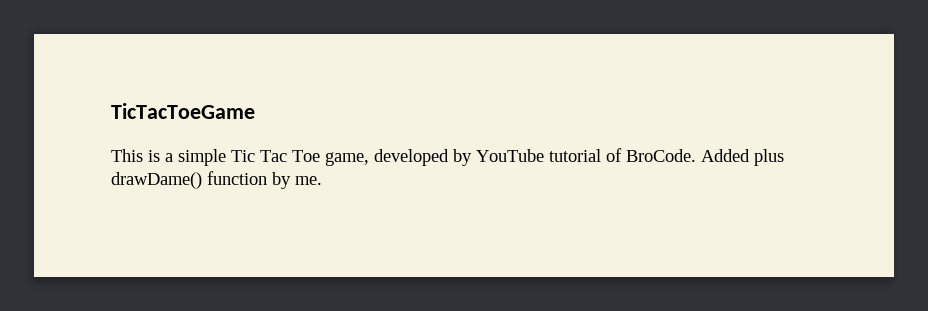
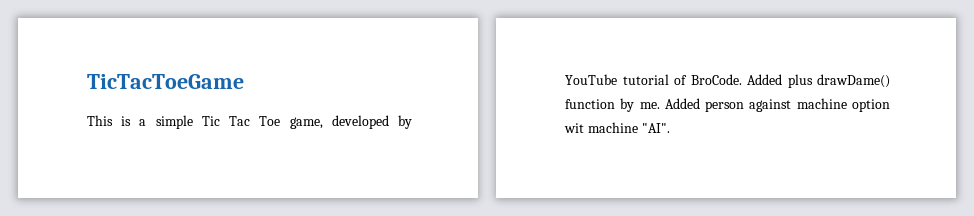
+ Added person against machine option wit machine "AI".

